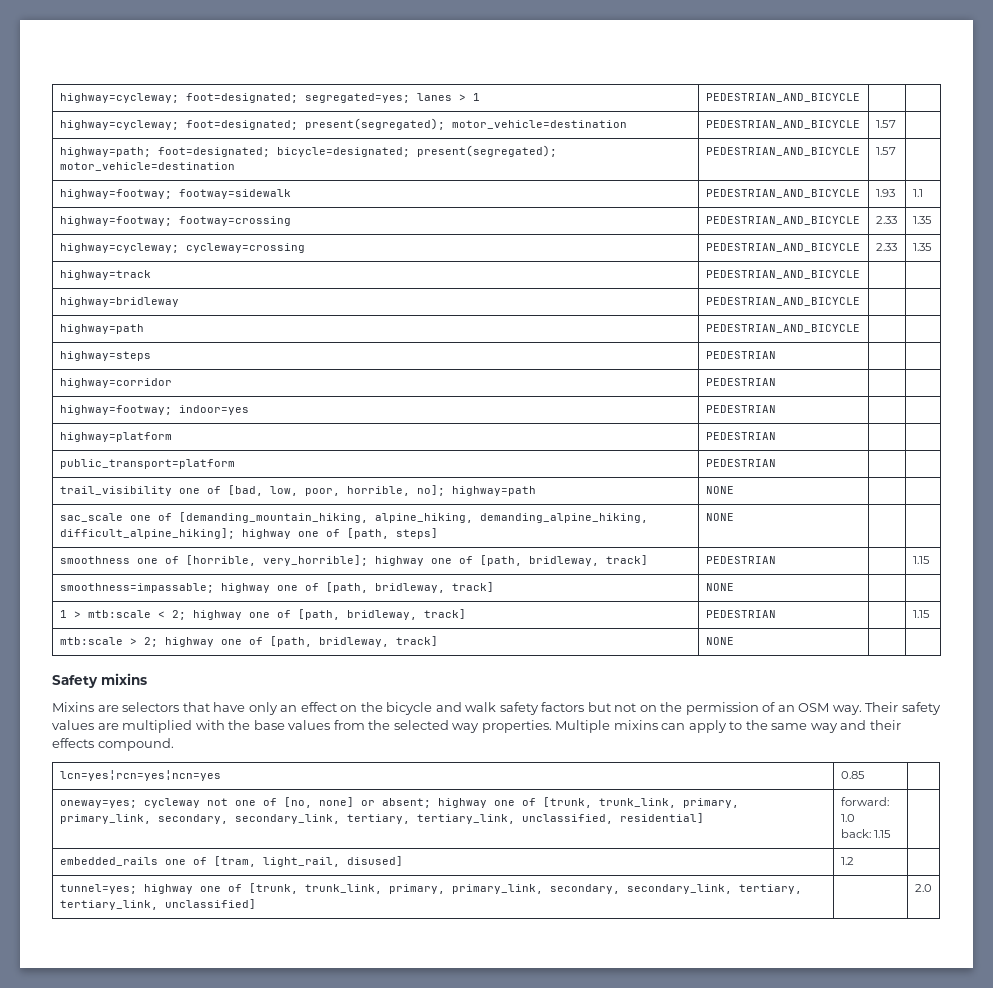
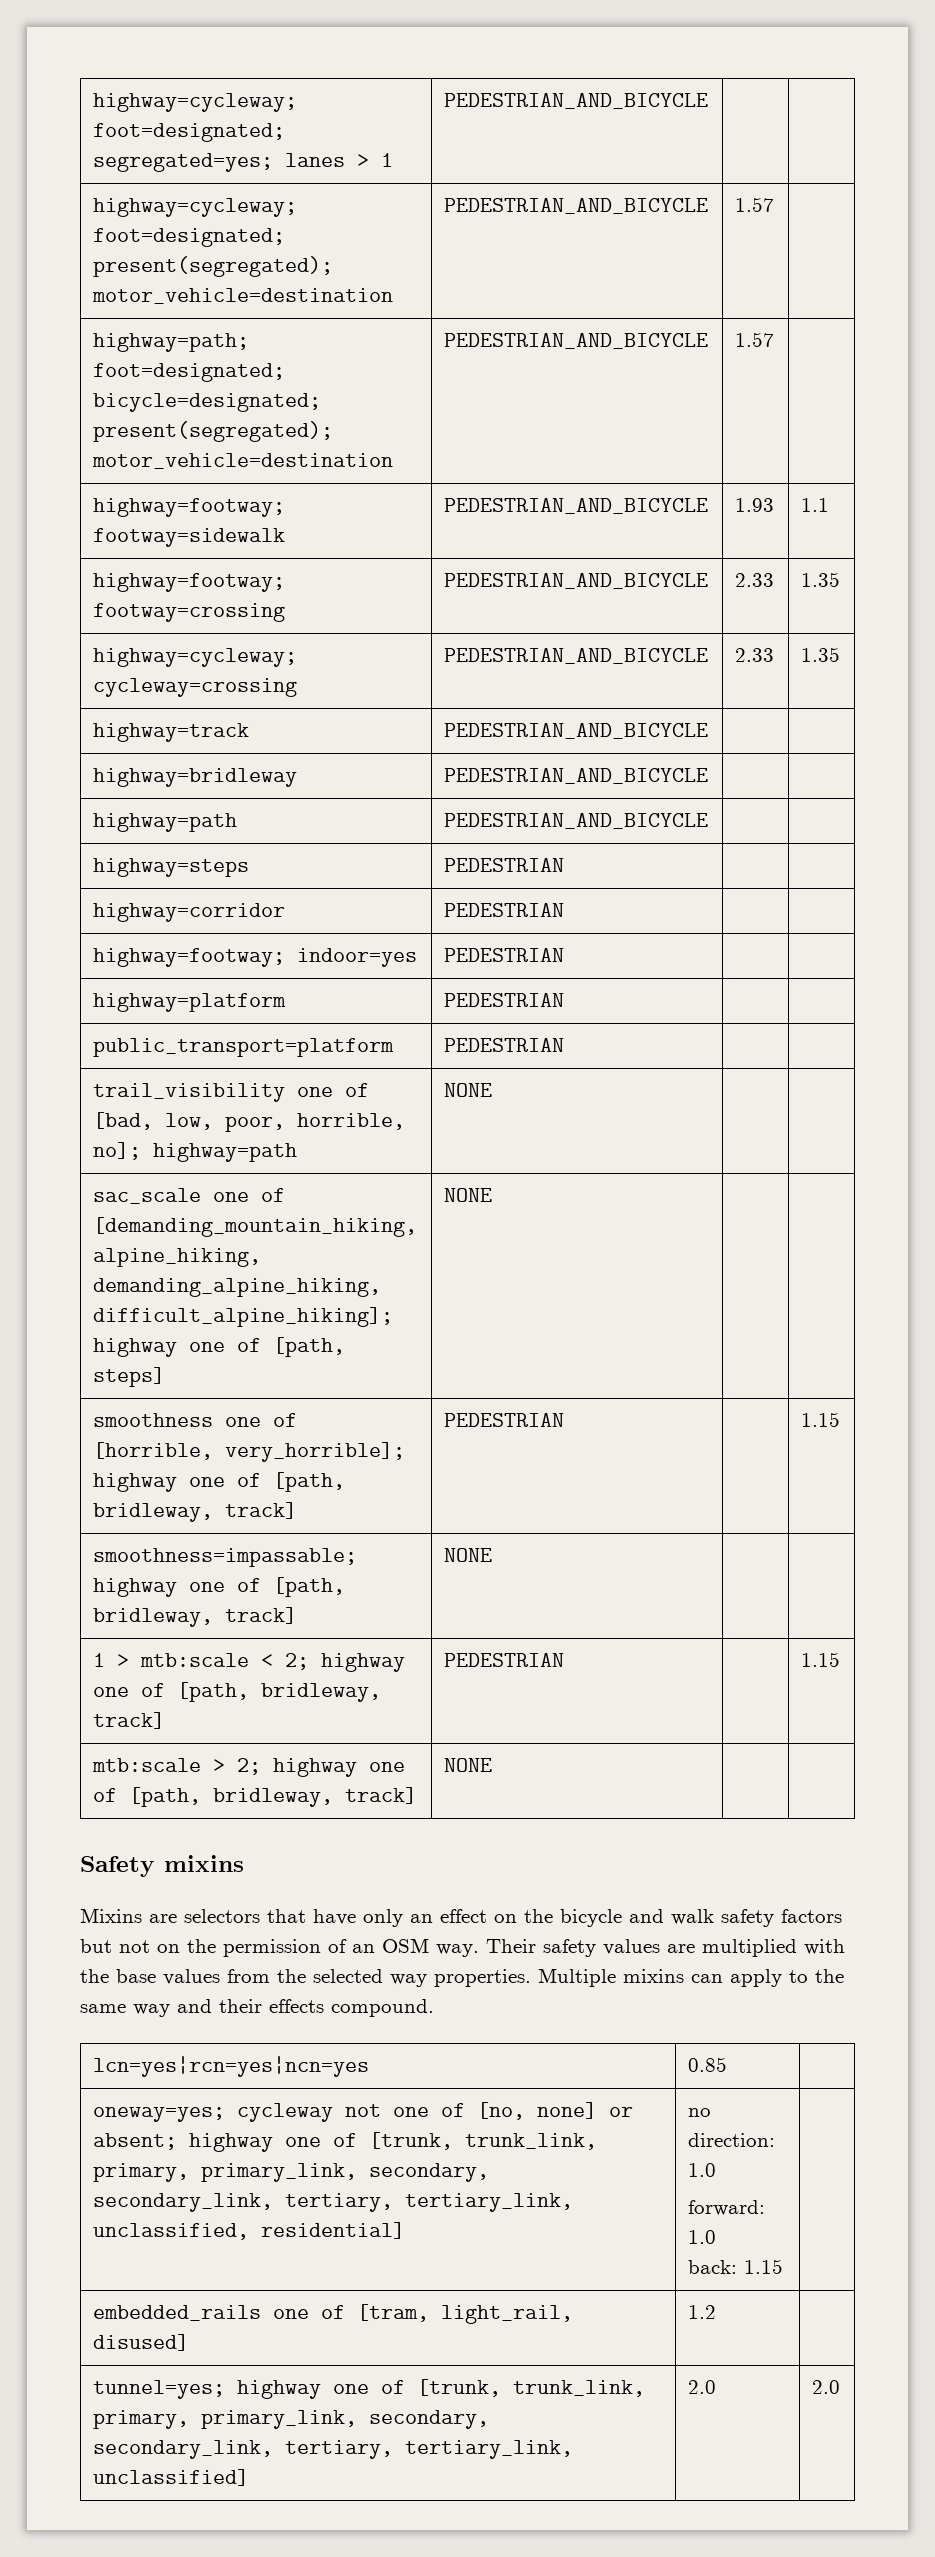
- oneway=yes; cycleway not one of [no, none] or absent; highway one of [trunk, trunk_link, primary, primary_link, secondary, secondary_link, tertiary, tertiary_link, unclassified, residential] | forward: 1.0
+ oneway=yes; cycleway not one of [no, none] or absent; highway one of [trunk, trunk_link, primary, primary_link, secondary, secondary_link, tertiary, tertiary_link, unclassified, residential] | no direction: 1.0
+ forward: 1.0
- tunnel=yes; highway one of [trunk, trunk_link, primary, primary_link, secondary, secondary_link, tertiary, tertiary_link, unclassified] | | 2.0
+ tunnel=yes; highway one of [trunk, trunk_link, primary, primary_link, secondary, secondary_link, tertiary, tertiary_link, unclassified] | 2.0 | 2.0

